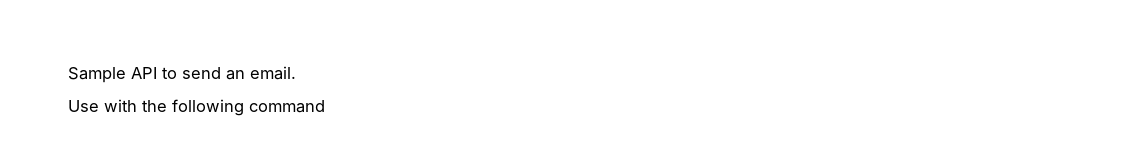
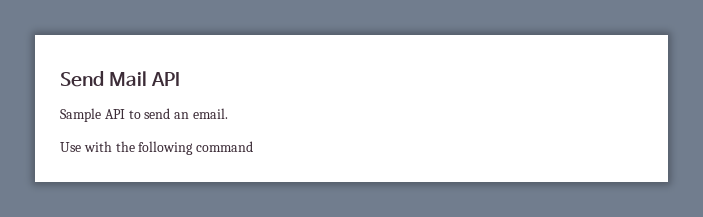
+ Send Mail API

